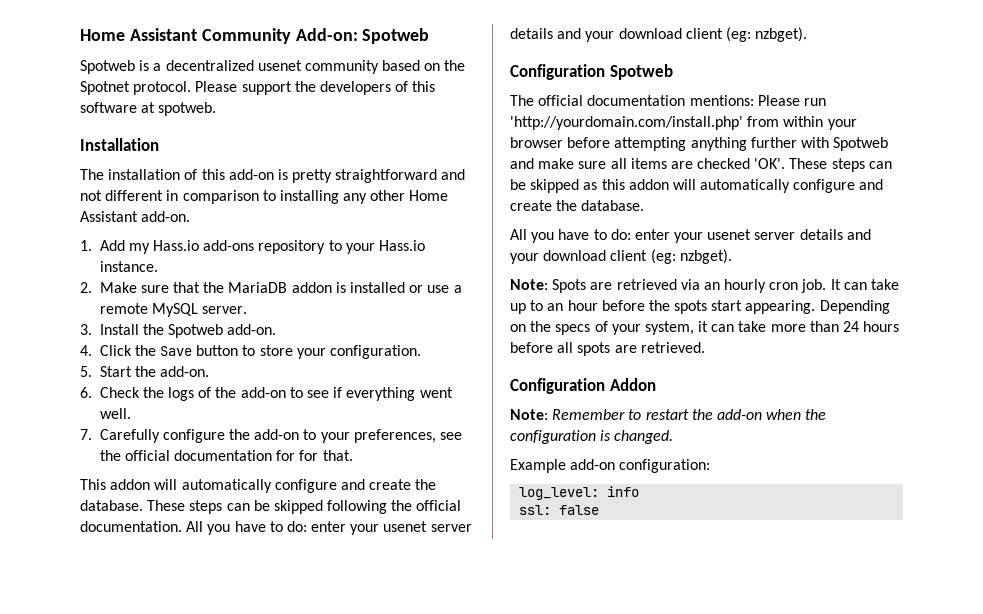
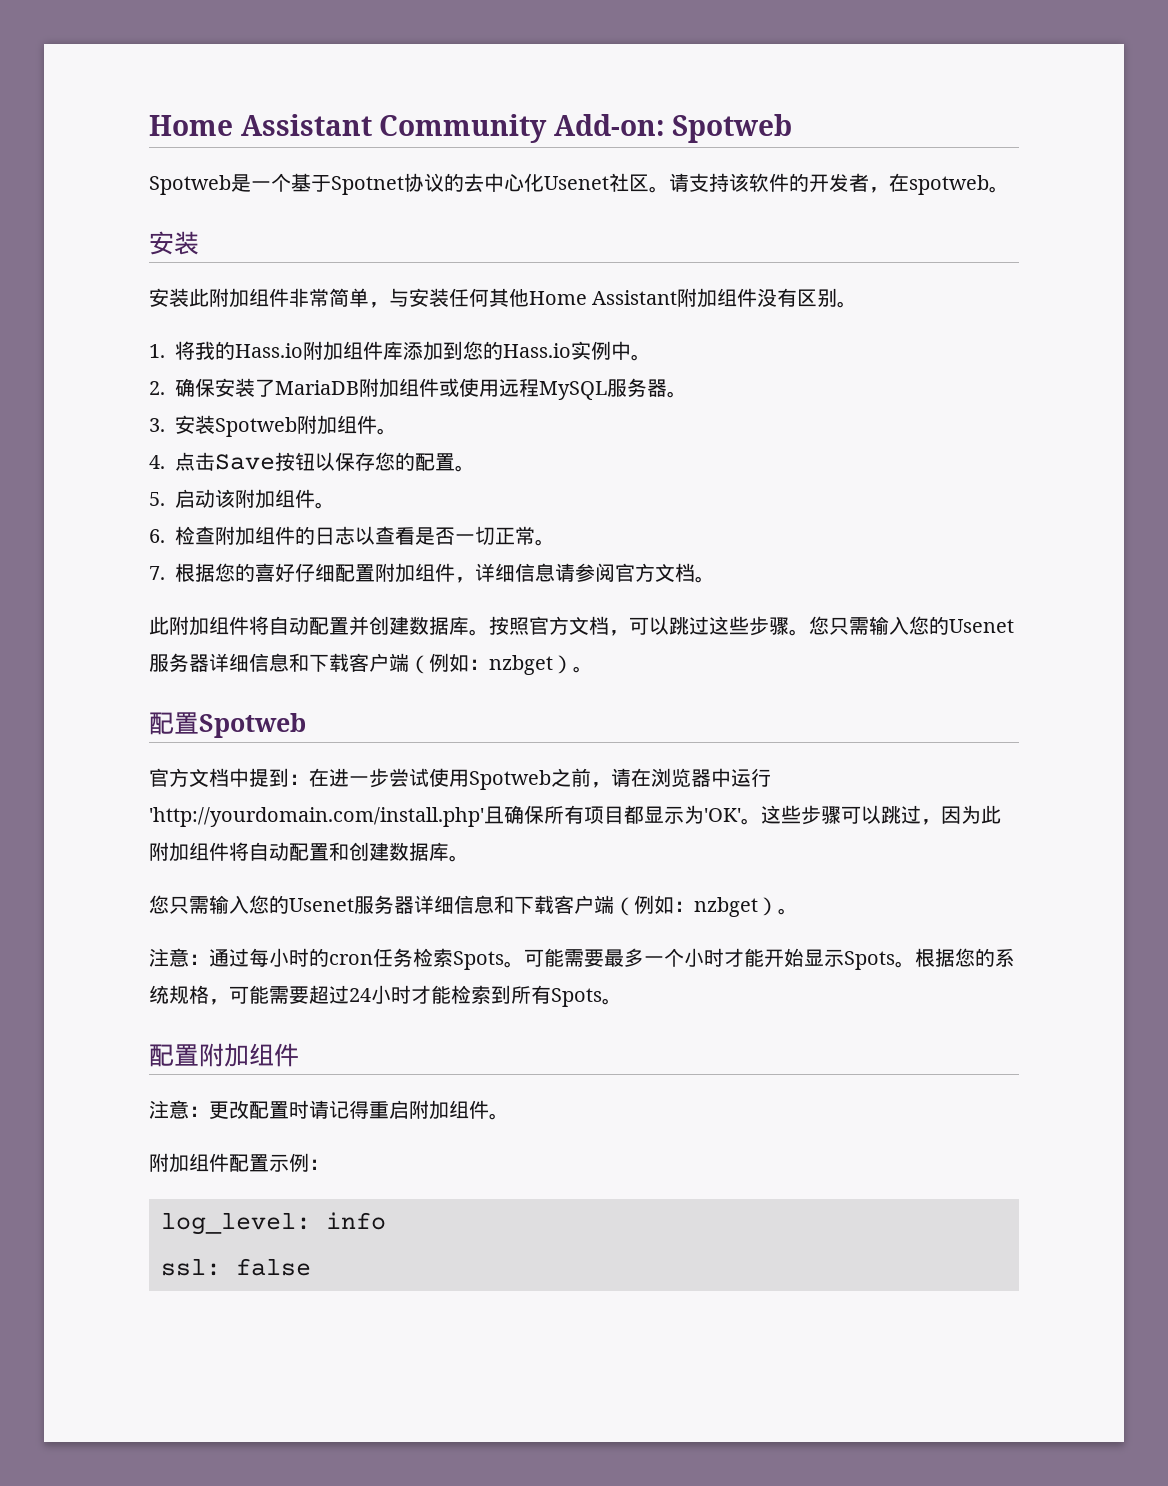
- Spotweb is a decentralized usenet community based on the Spotnet protocol. Please support the developers of this software at spotweb.
- Installation
- The installation of this add-on is pretty straightforward and not different in comparison to installing any other Home Assistant add-on.
- 1. Add my Hass.io add-ons repository to your Hass.io instance.
- 2. Make sure that the MariaDB addon is installed or use a remote MySQL server.
- 3. Install the Spotweb add-on.
- 4. Click the Save button to store your configuration.
- 5. Start the add-on.
- 6. Check the logs of the add-on to see if everything went well.
- 7. Carefully configure the add-on to your preferences, see the official documentation for for that.
- This addon will automatically configure and create the database. These steps can be skipped following the official documentation. All you have to do: enter your usenet server details and your download client (eg: nzbget).
- Configuration Spotweb
- The official documentation mentions: Please run 'http://yourdomain.com/install.php' from within your browser before attempting anything further with Spotweb and make sure all items are checked 'OK'. These steps can be skipped as this addon will automatically configure and create the database.
- All you have to do: enter your usenet server details and your download client (eg: nzbget).
- Note: Spots are retrieved via an hourly cron job. It can take up to an hour before the spots start appearing. Depending on the specs of your system, it can take more than 24 hours before all spots are retrieved.
- Configuration Addon
- Note: Remember to restart the add-on when the configuration is changed.
- Example add-on configuration:
+ Spotweb是一个基于Spotnet协议的去中心化Usenet社区。请支持该软件的开发者，在spotweb。
+ 安装
+ 安装此附加组件非常简单，与安装任何其他Home Assistant附加组件没有区别。
+ 1.将我的Hass.io附加组件库添加到您的Hass.io实例中。
+ 2.确保安装了MariaDB附加组件或使用远程MySQL服务器。
+ 3.安装Spotweb附加组件。
+ 4.点击Save按钮以保存您的配置。
+ 5.启动该附加组件。
+ 6.检查附加组件的日志以查看是否一切正常。
+ 7.根据您的喜好仔细配置附加组件，详细信息请参阅官方文档。
+ 此附加组件将自动配置并创建数据库。按照官方文档，可以跳过这些步骤。您只需输入您的Usenet服务器详细信息和下载客户端（例如：nzbget）。
+ 配置Spotweb
+ 官方文档中提到：在进一步尝试使用Spotweb之前，请在浏览器中运行'http://yourdomain.com/install.php'且确保所有项目都显示为'OK'。这些步骤可以跳过，因为此附加组件将自动配置和创建数据库。
+ 您只需输入您的Usenet服务器详细信息和下载客户端（例如：nzbget）。
+ 注意：通过每小时的cron任务检索Spots。可能需要最多一个小时才能开始显示Spots。根据您的系统规格，可能需要超过24小时才能检索到所有Spots。
+ 配置附加组件
+ 注意：更改配置时请记得重启附加组件。
+ 附加组件配置示例：

